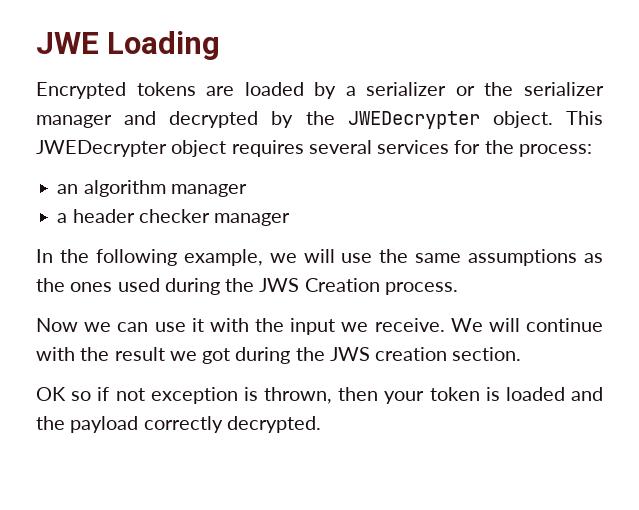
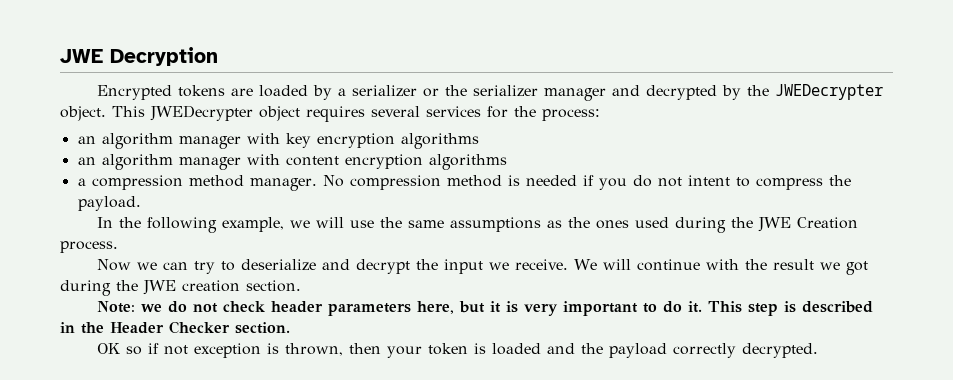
- JWE Loading
+ JWE Decryption
- an algorithm manager
- a header checker manager
+ an algorithm manager with key encryption algorithms
+ an algorithm manager with content encryption algorithms
+ a compression method manager. No compression method is needed if you do not intent to compress the payload.
- In the following example, we will use the same assumptions as the ones used during the JWS Creation process.
+ In the following example, we will use the same assumptions as the ones used during the JWE Creation process.
- Now we can use it with the input we receive.
+ Now we can try to deserialize and decrypt the input we receive.
- We will continue with the result we got during the JWS creation section.
+ We will continue with the result we got during the JWE creation section.
+ Note: we do not check header parameters here, but it is very important to do it. This step is described in the Header Checker section.

